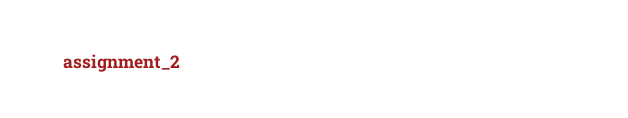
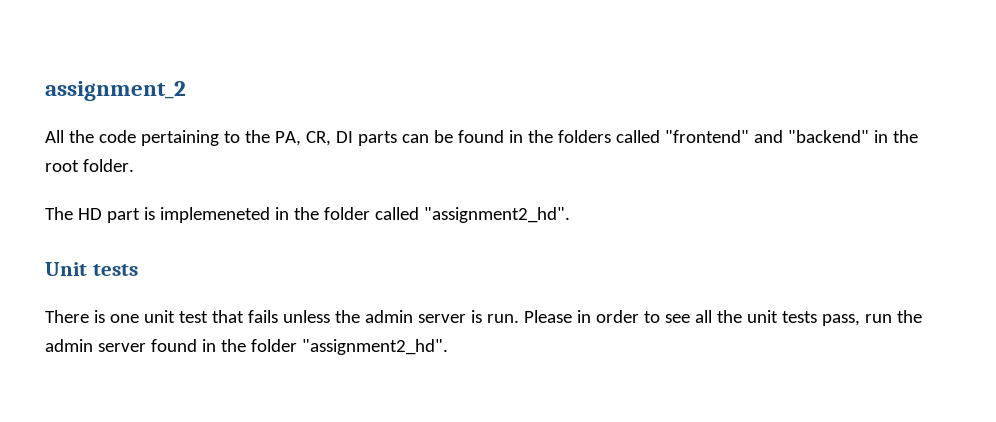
+ All the code pertaining to the PA, CR, DI parts can be found in the folders called "frontend" and "backend" in the root folder.
+ The HD part is implemeneted in the folder called "assignment2_hd".
+ Unit tests
+ There is one unit test that fails unless the admin server is run. Please in order to see all the unit tests pass, run the admin server found in the folder "assignment2_hd".

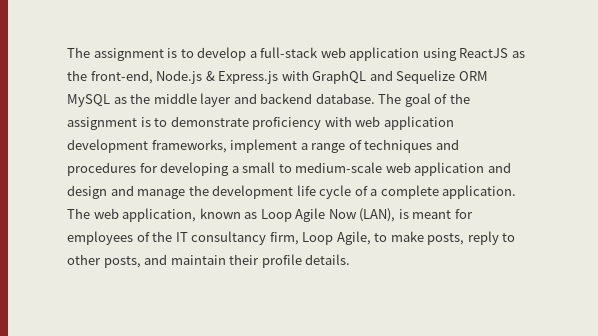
- assignment_2
- All the code pertaining to the PA, CR, DI parts can be found in the folders called "frontend" and "backend" in the root folder.
- The HD part is implemeneted in the folder called "assignment2_hd".
- Unit tests
- There is one unit test that fails unless the admin server is run. Please in order to see all the unit tests pass, run the admin server found in the folder "assignment2_hd".
+ The assignment is to develop a full-stack web application using ReactJS as the front-end, Node.js & Express.js with GraphQL and Sequelize ORM MySQL as the middle layer and backend database. The goal of the assignment is to demonstrate proficiency with web application development frameworks, implement a range of techniques and procedures for developing a small to medium-scale web application and design and manage the development life cycle of a complete application. The web application, known as Loop Agile Now (LAN), is meant for employees of the IT consultancy firm, Loop Agile, to make posts, reply to other posts, and maintain their profile details.

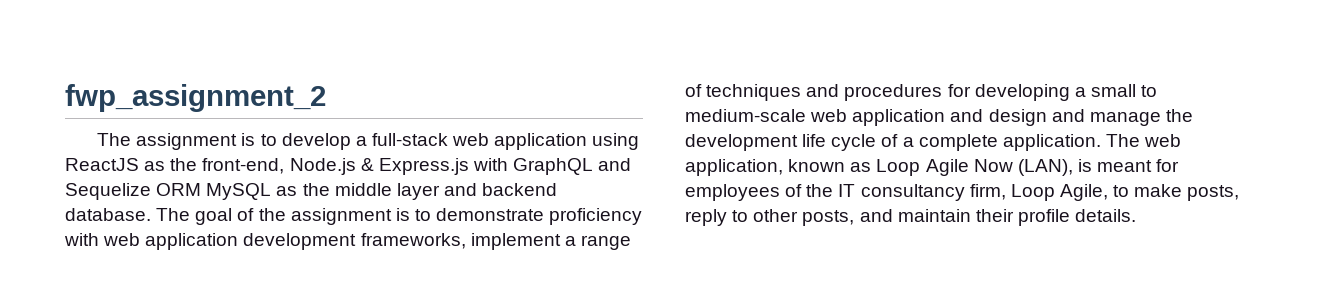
+ fwp_assignment_2

